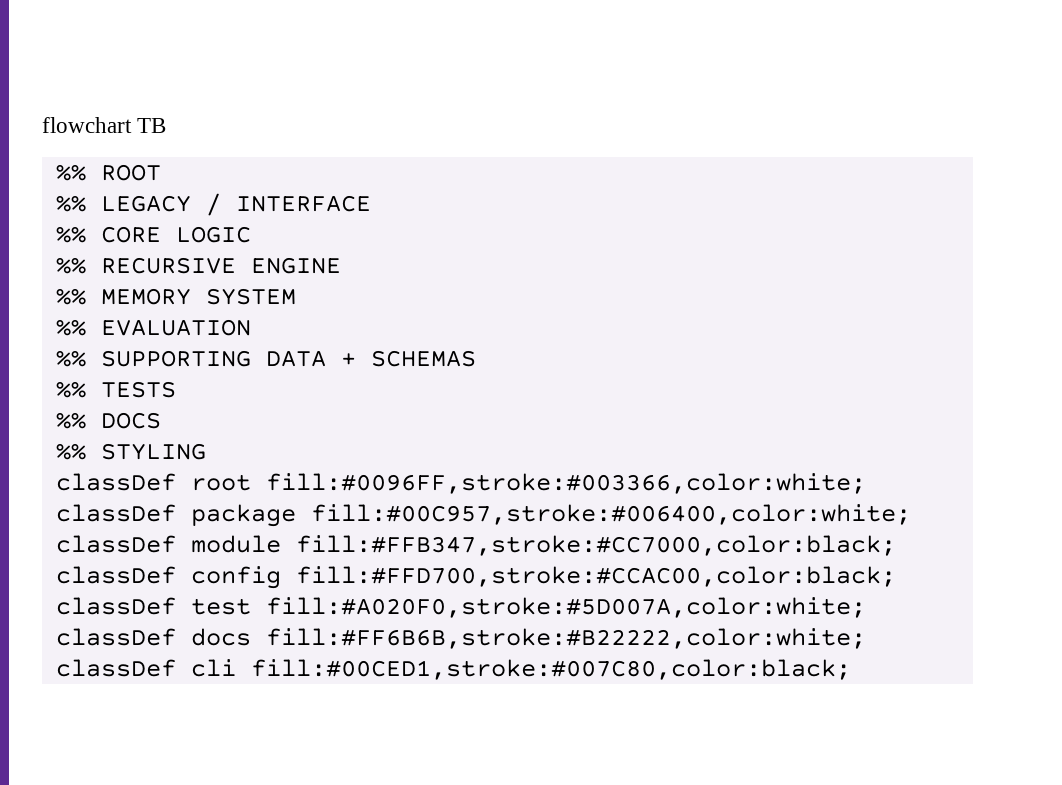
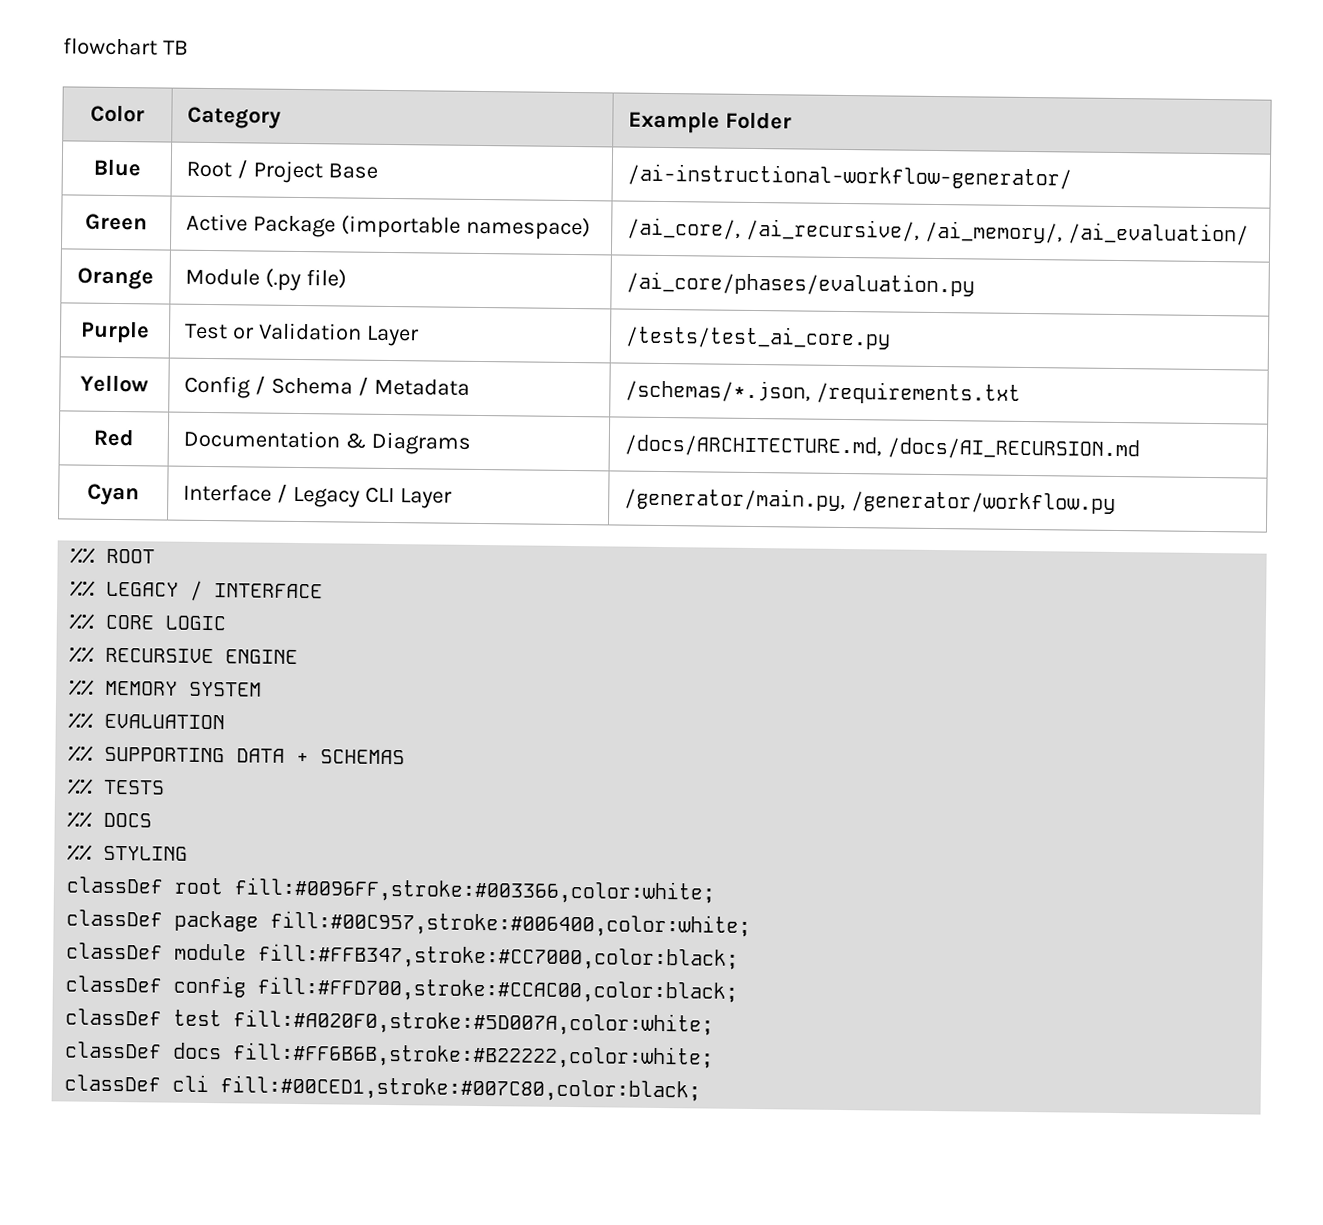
+ Color | Category | Example Folder
+ Blue | Root / Project Base | /ai-instructional-workflow-generator/
+ Green | Active Package (importable namespace) | /ai_core/, /ai_recursive/, /ai_memory/, /ai_evaluation/
+ Orange | Module (.py file) | /ai_core/phases/evaluation.py
+ Purple | Test or Validation Layer | /tests/test_ai_core.py
+ Yellow | Config / Schema / Metadata | /schemas/*.json, /requirements.txt
+ Red | Documentation & Diagrams | /docs/ARCHITECTURE.md, /docs/AI_RECURSION.md
+ Cyan | Interface / Legacy CLI Layer | /generator/main.py, /generator/workflow.py

